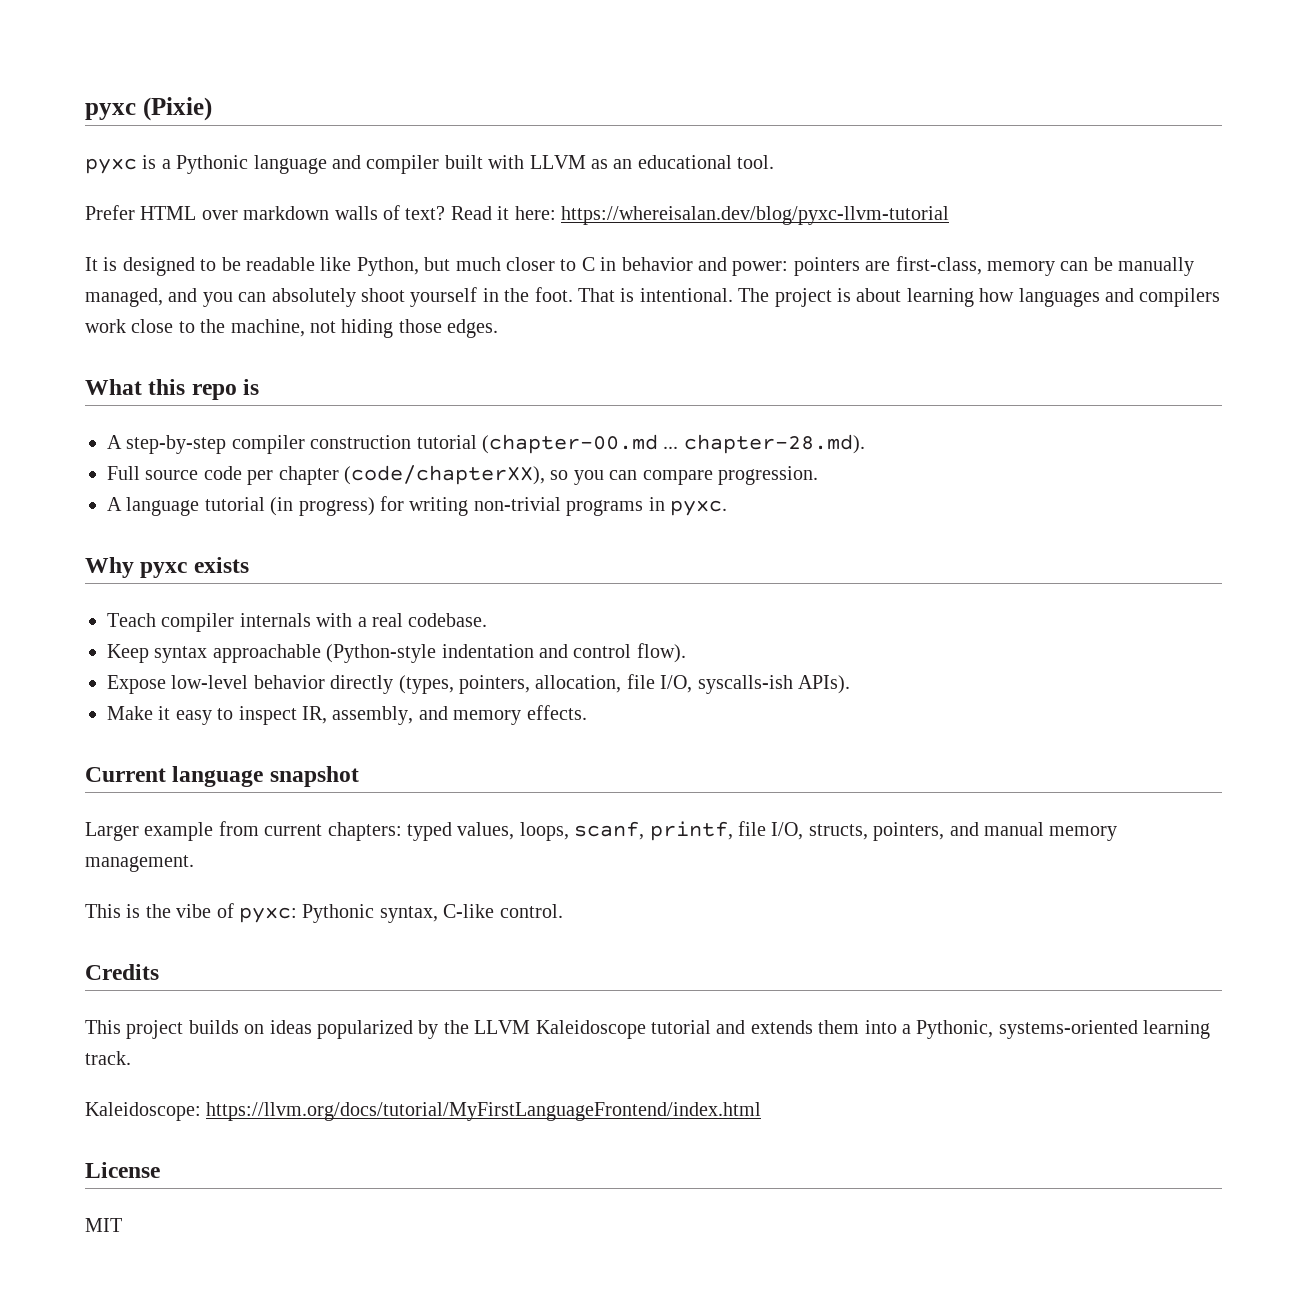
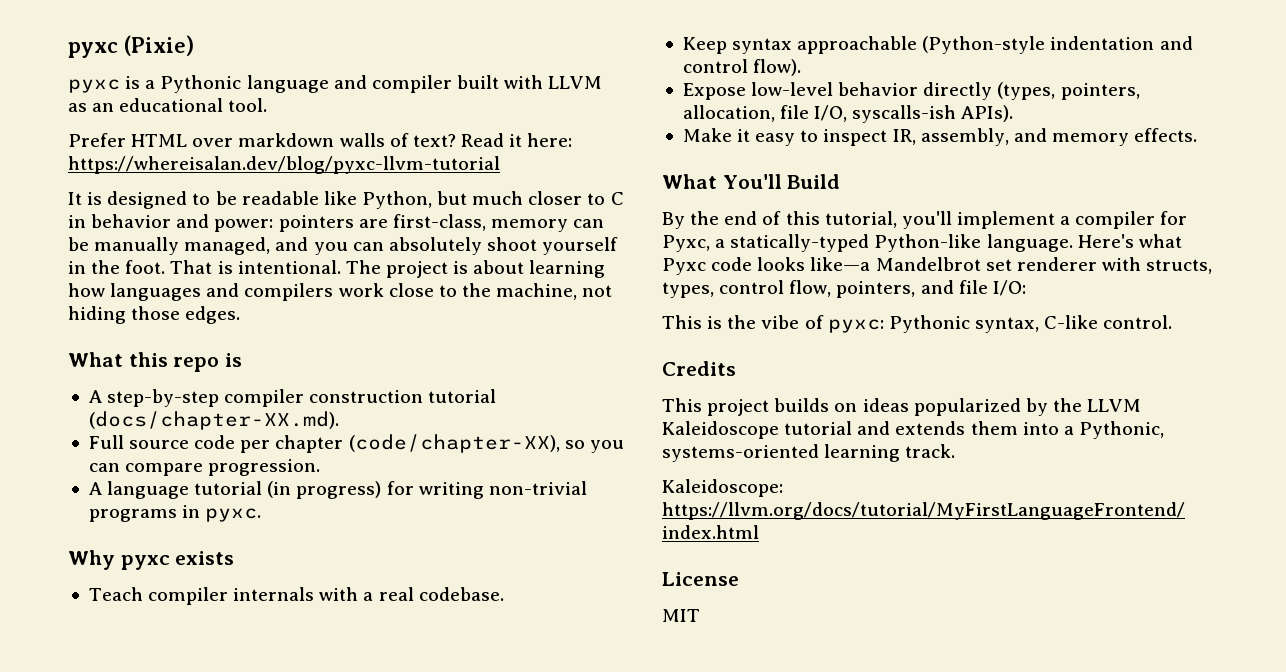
- A step-by-step compiler construction tutorial (chapter-00.md ... chapter-28.md).
+ A step-by-step compiler construction tutorial (docs/chapter-XX.md).
- Full source code per chapter (code/chapterXX), so you can compare progression.
+ Full source code per chapter (code/chapter-XX), so you can compare progression.
- Current language snapshot
- Larger example from current chapters: typed values, loops, scanf, printf, file I/O, structs, pointers, and manual memory management.
+ What You'll Build
+ By the end of this tutorial, you'll implement a compiler for Pyxc, a statically-typed Python-like language. Here's what Pyxc code looks like—a Mandelbrot set renderer with structs, types, control flow, pointers, and file I/O:

